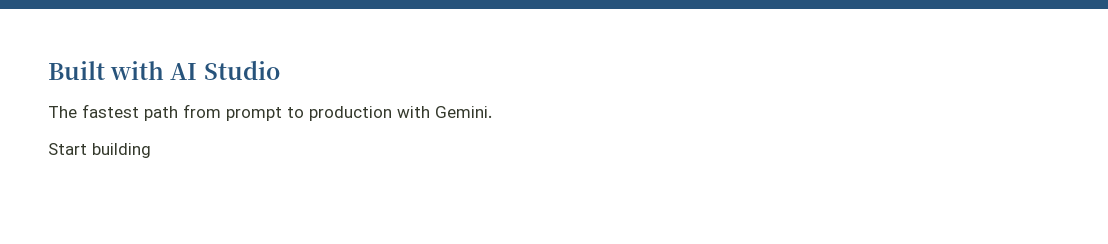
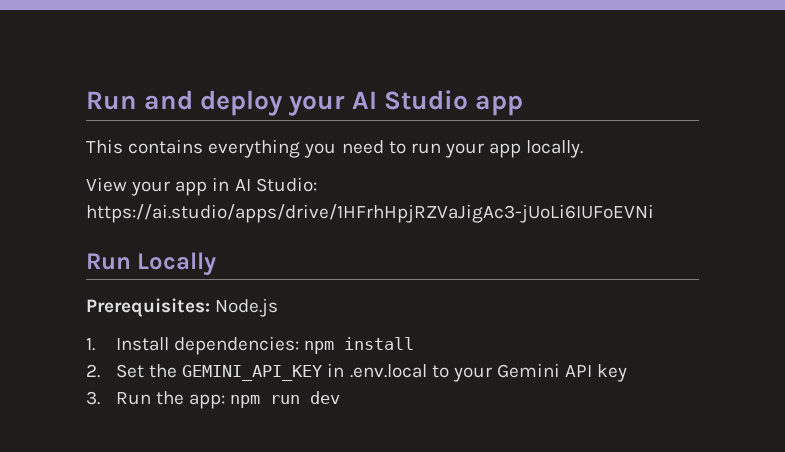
- Built with AI Studio
- The fastest path from prompt to production with Gemini.
- Start building
+ Run and deploy your AI Studio app
+ This contains everything you need to run your app locally.
+ View your app in AI Studio: https://ai.studio/apps/drive/1HFrhHpjRZVaJigAc3-jUoLi6IUFoEVNi
+ Run Locally
+ Prerequisites: Node.js
+ 1. Install dependencies: npm install
+ 2. Set the GEMINI_API_KEY in .env.local to your Gemini API key
+ 3. Run the app: npm run dev

